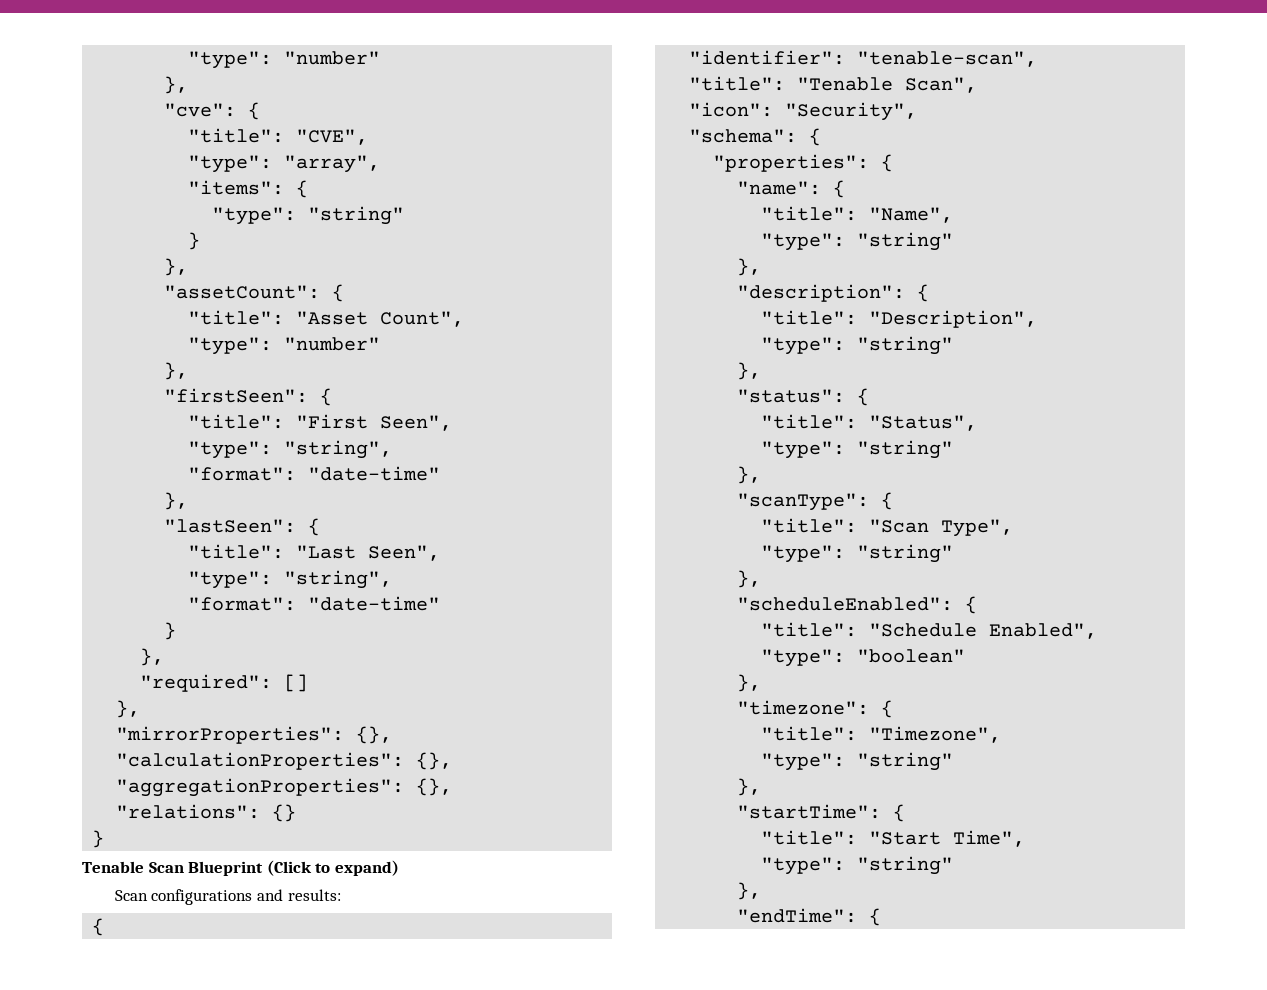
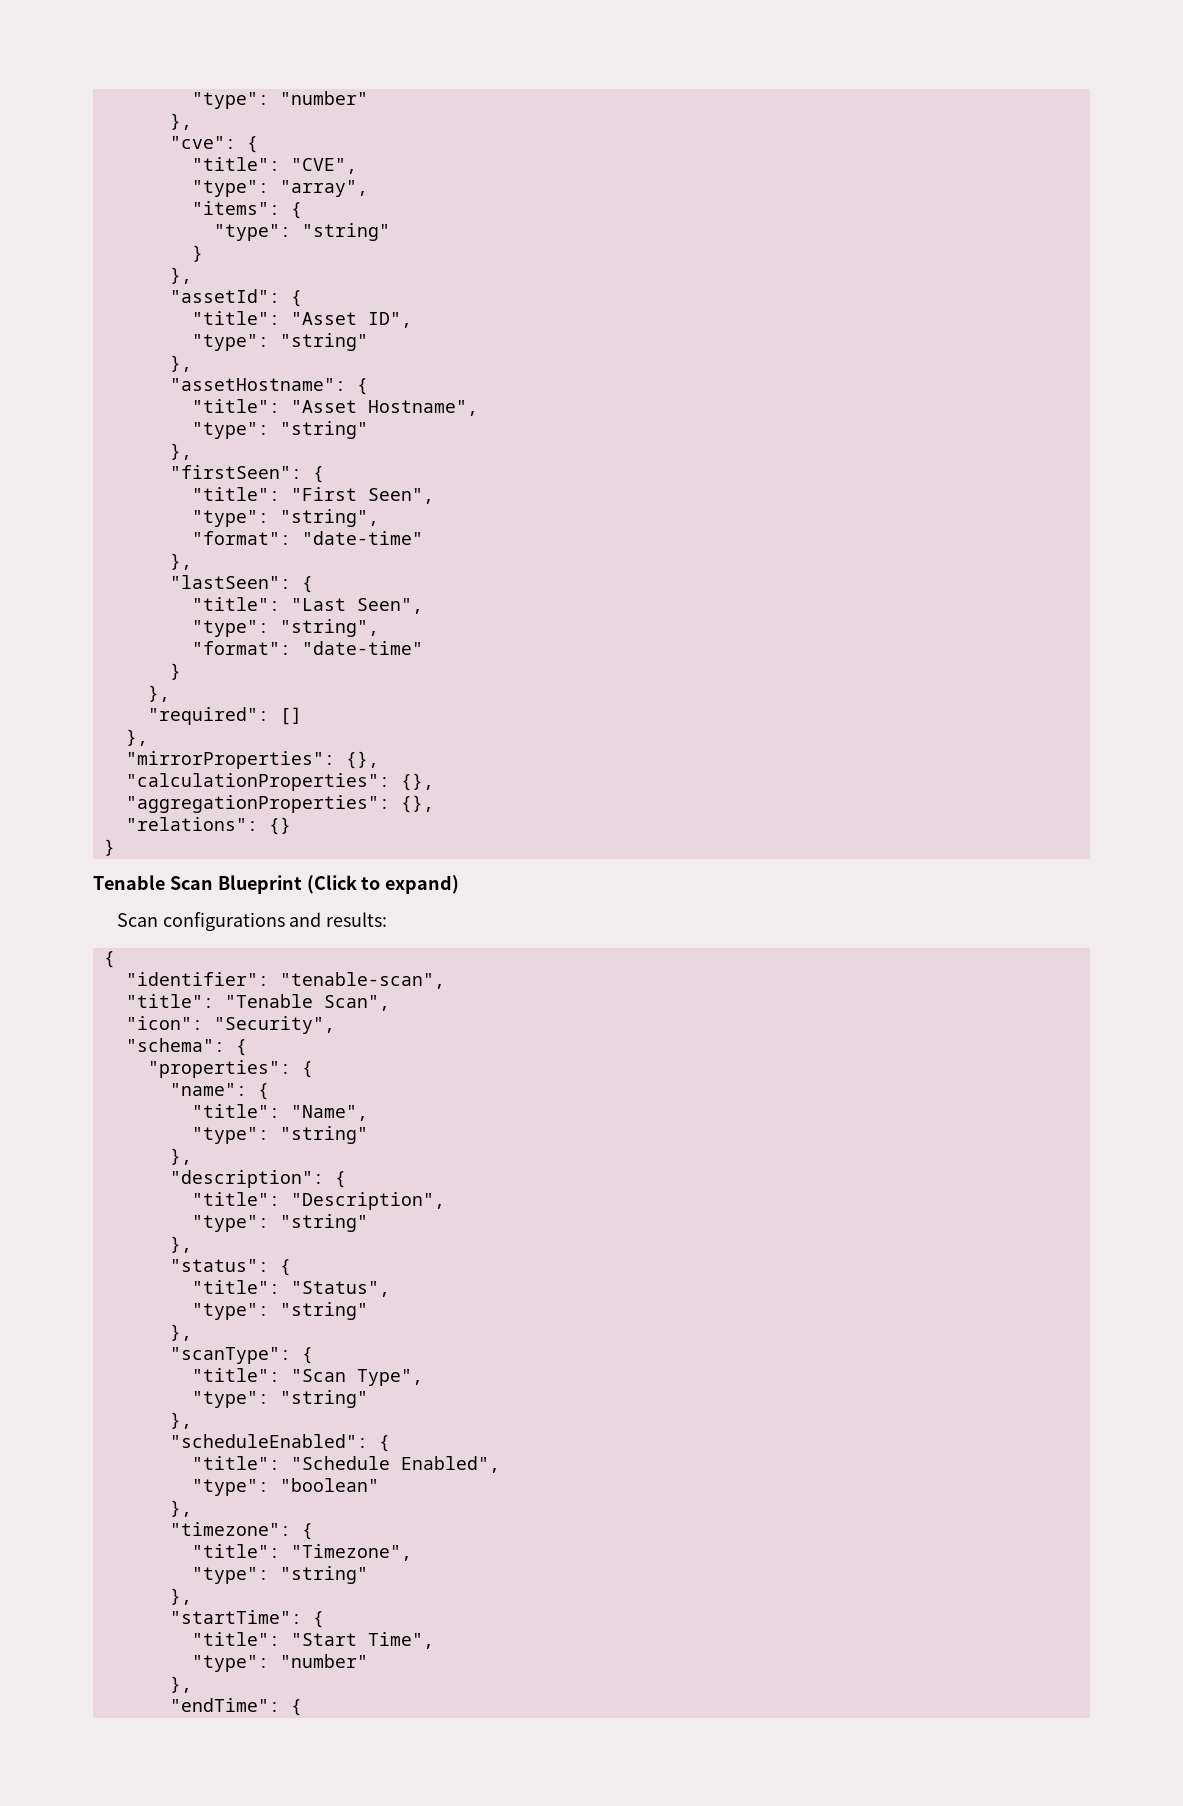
- "assetCount": {
- "title": "Asset Count",
- "type": "number"
+ "assetId": {
+ "title": "Asset ID",
+ "type": "string"
+ },
+ "assetHostname": {
+ "title": "Asset Hostname",
+ "type": "string"
  "title": "Start Time",
- "type": "string"
+ "type": "number"

